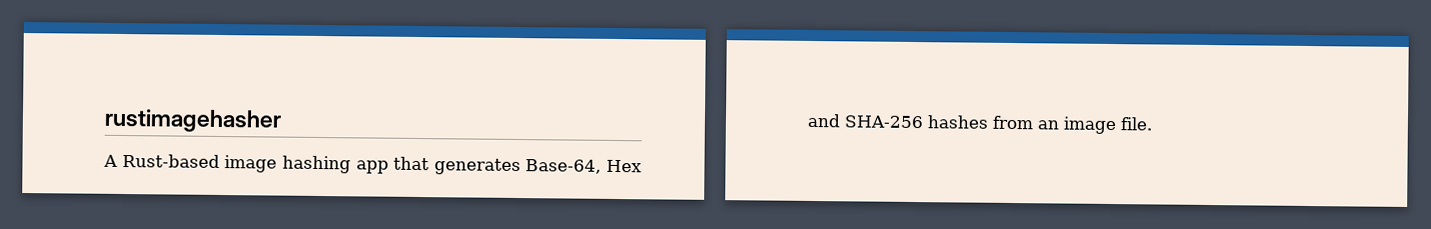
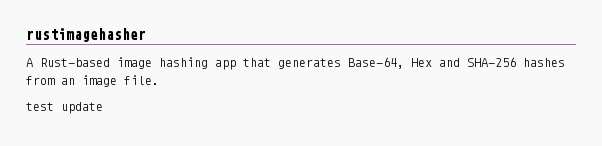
+ test update

